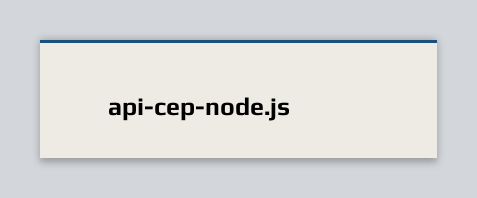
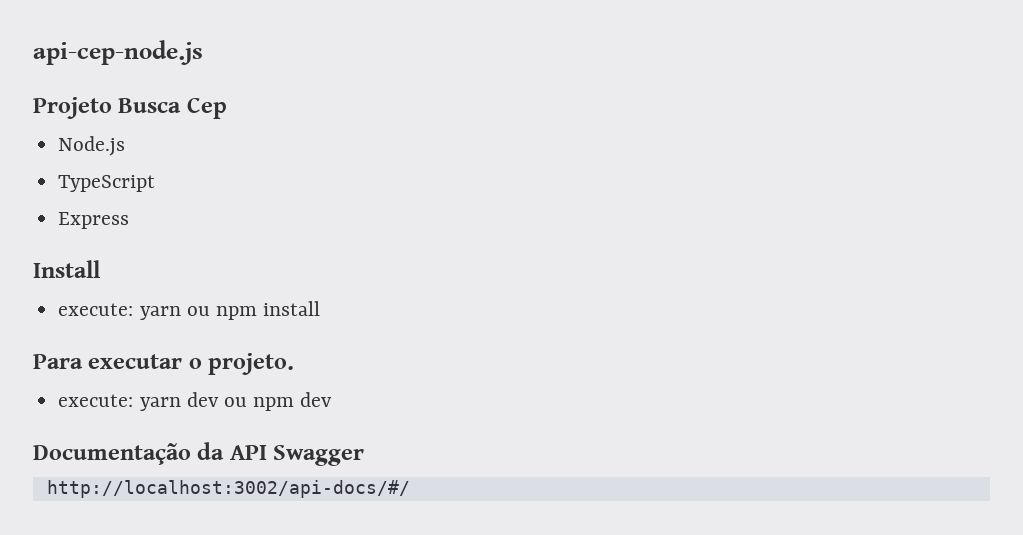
+ Projeto Busca Cep
+ Node.js
+ TypeScript
+ Express
+ Install
+ execute: yarn ou npm install
+ Para executar o projeto.
+ execute: yarn dev ou npm dev
+ Documentação da API Swagger
+ http://localhost:3002/api-docs/#/

